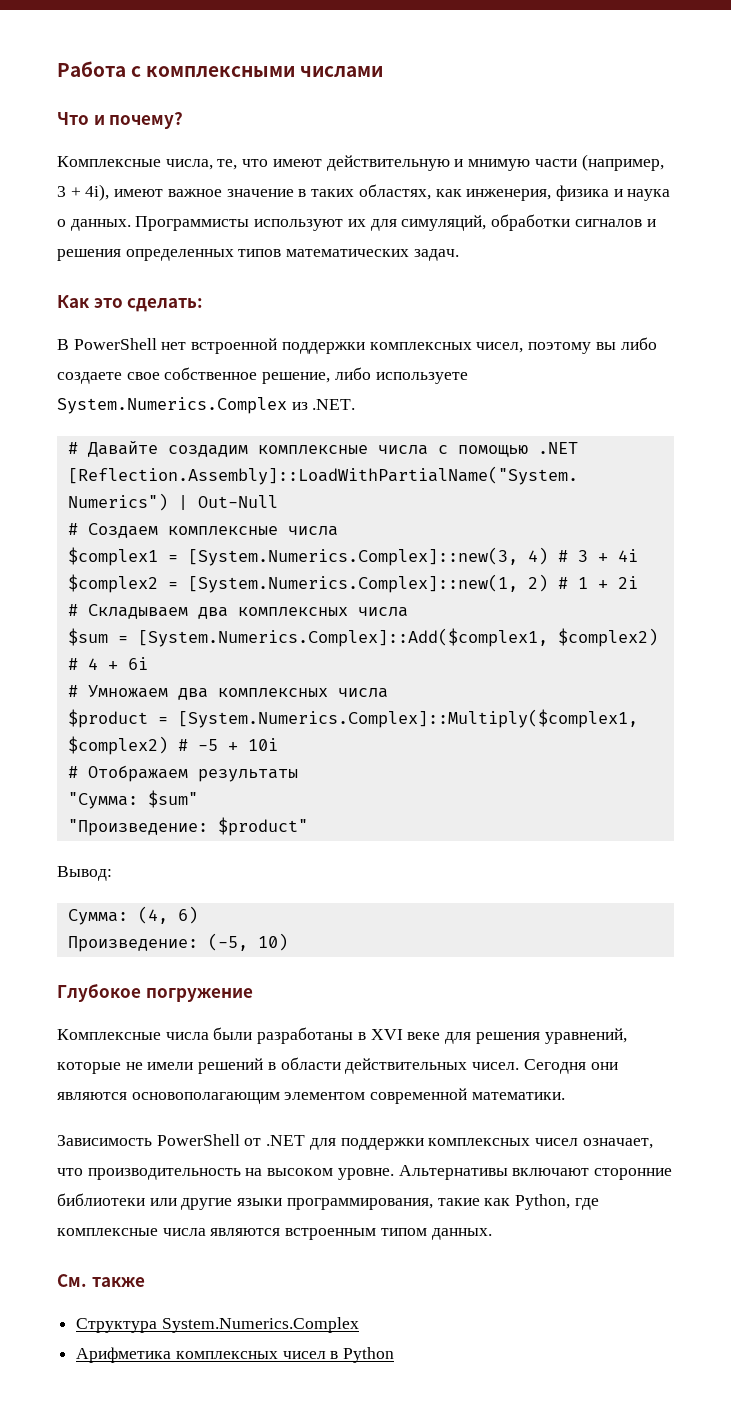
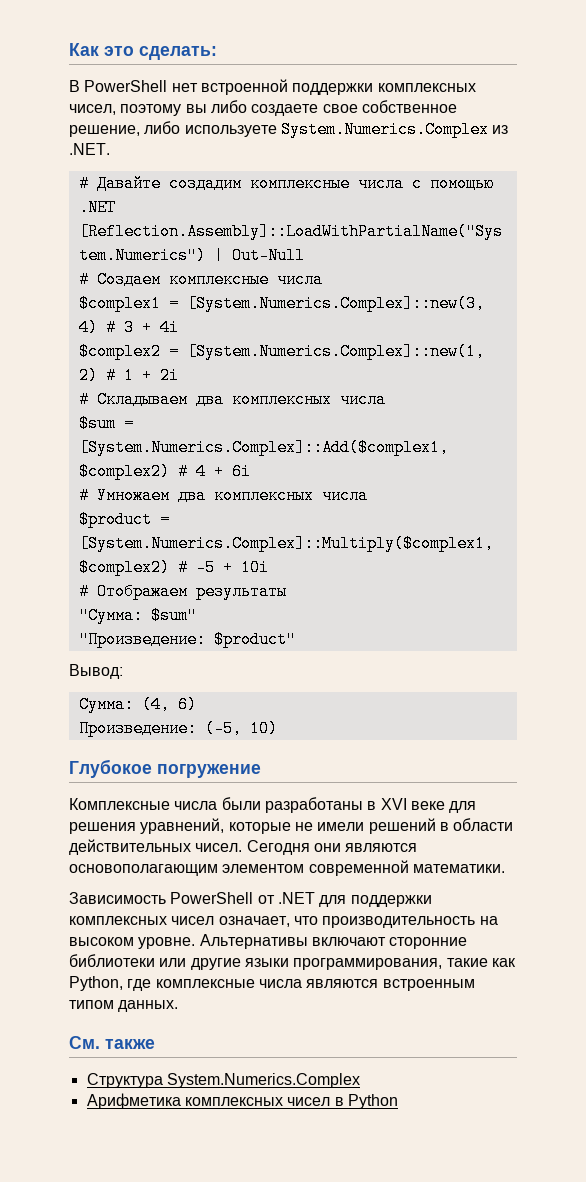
- Работа с комплексными числами
- Что и почему?
- Комплексные числа, те, что имеют действительную и мнимую части (например, 3 + 4i), имеют важное значение в таких областях, как инженерия, физика и наука о данных. Программисты используют их для симуляций, обработки сигналов и решения определенных типов математических задач.

